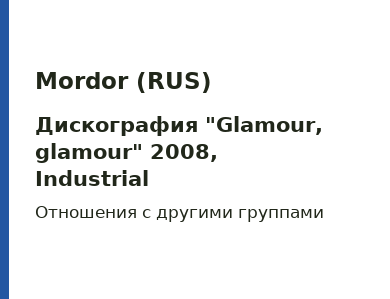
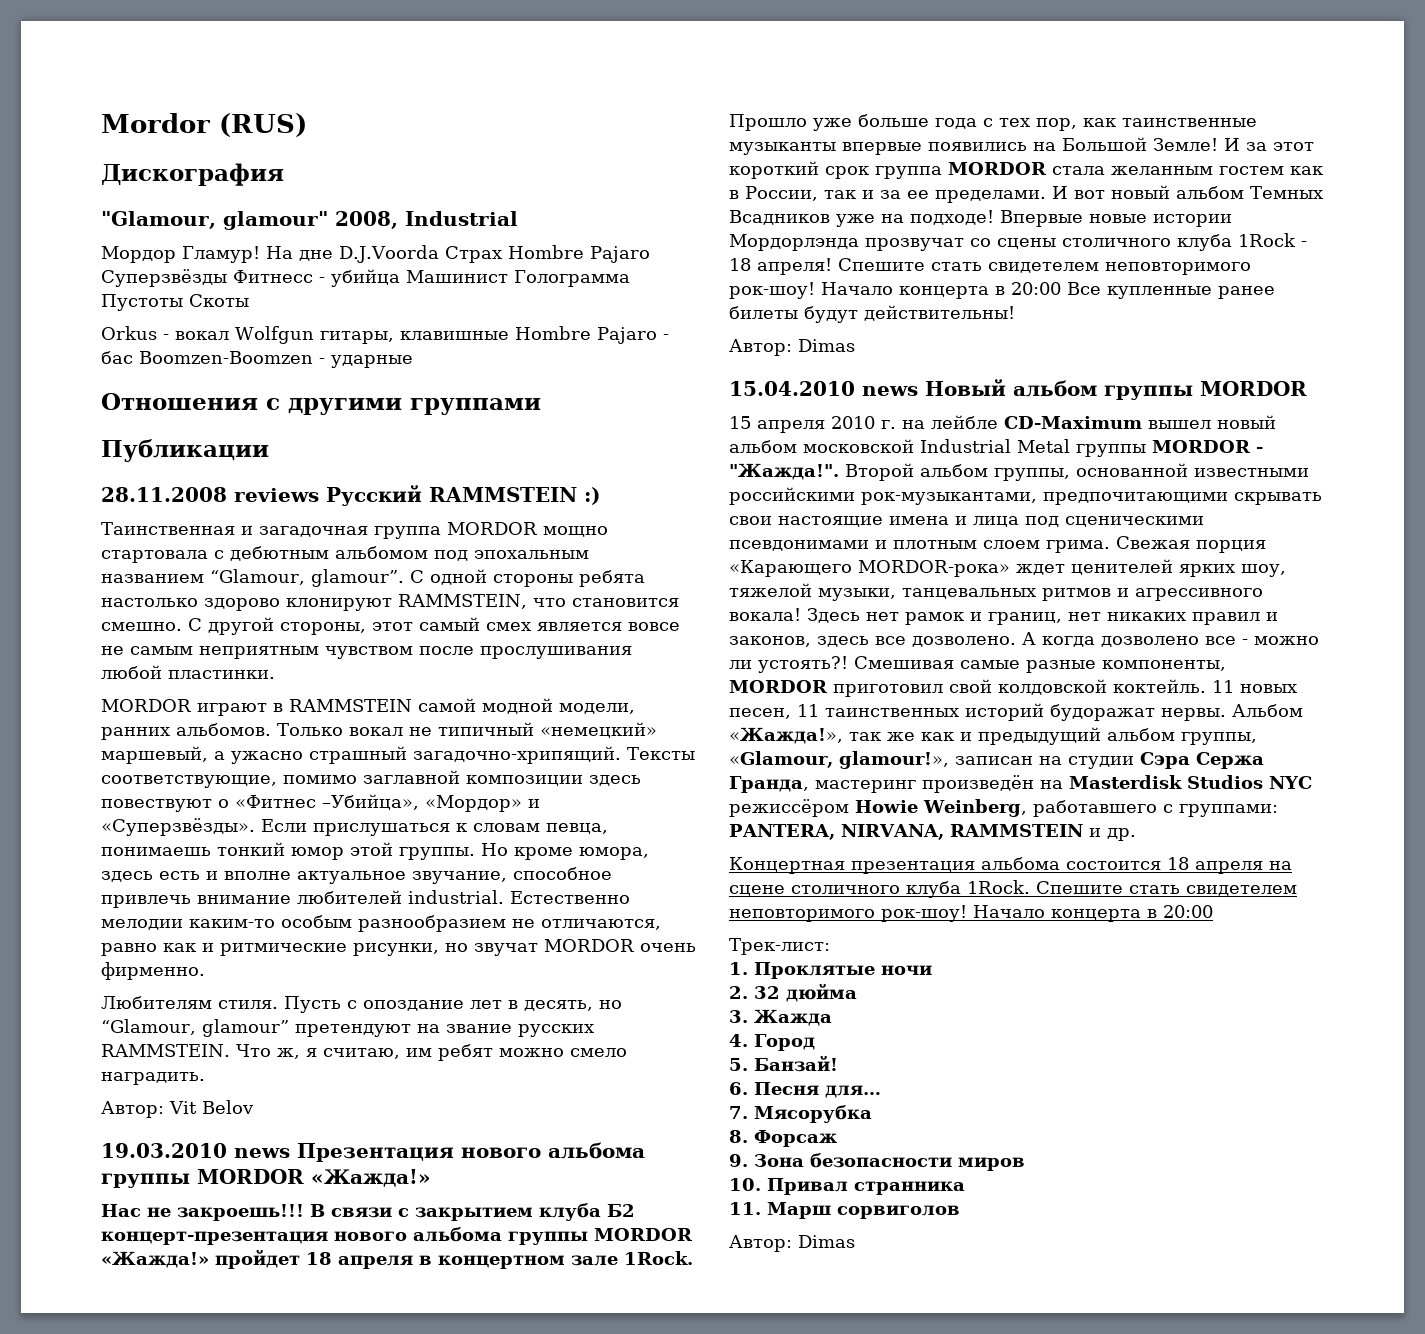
- Дискография "Glamour, glamour" 2008, Industrial
+ Дискография
+ "Glamour, glamour" 2008, Industrial
+ Мордор Гламур! На дне D.J.Voorda Страх Hombre Pajaro Суперзвёзды Фитнесс - убийца Машинист Голограмма Пустоты Скоты
+ Orkus - вокал Wolfgun гитары, клавишные Hombre Pajaro - бас Boomzen-Boomzen - ударные
  Отношения с другими группами
+ Публикации
+ 28.11.2008 reviews Русский RAMMSTEIN :)
+ Таинственная и загадочная группа MORDOR мощно стартовала с дебютным альбомом под эпохальным названием “Glamour, glamour”. С одной стороны ребята настолько здорово клонируют RAMMSTEIN, что становится смешно. С другой стороны, этот самый смех является вовсе не самым неприятным чувством после прослушивания любой пластинки.
+ MORDOR играют в RAMMSTEIN самой модной модели, ранних альбомов. Только вокал не типичный «немецкий» маршевый, а ужасно страшный загадочно-хрипящий. Тексты соответствующие, помимо заглавной композиции здесь повествуют о «Фитнес –Убийца», «Мордор» и «Суперзвёзды». Если прислушаться к словам певца, понимаешь тонкий юмор этой группы. Но кроме юмора, здесь есть и вполне актуальное звучание, способное привлечь внимание любителей industrial. Естественно мелодии каким-то особым разнообразием не отличаются, равно как и ритмические рисунки, но звучат MORDOR очень фирменно.
+ Любителям стиля. Пусть с опоздание лет в десять, но “Glamour, glamour” претендуют на звание русских RAMMSTEIN. Что ж, я считаю, им ребят можно смело наградить.
+ Автор: Vit Belov
+ 19.03.2010 news Презентация нового альбома группы MORDOR «Жажда!»
+ Нас не закроешь!!! В связи с закрытием клуба Б2 концерт-презентация нового альбома группы MORDOR «Жажда!» пройдет 18 апреля в концертном зале 1Rock. Прошло уже больше года с тех пор, как таинственные музыканты впервые появились на Большой Земле! И за этот короткий срок группа MORDOR стала желанным гостем как в России, так и за ее пределами. И вот новый альбом Темных Всадников уже на подходе! Впервые новые истории Мордорлэнда прозвучат со сцены столичного клуба 1Rock - 18 апреля! Спешите стать свидетелем неповторимого рок-шоу! Начало концерта в 20:00 Все купленные ранее билеты будут действительны!
+ Автор: Dimas
+ 15.04.2010 news Новый альбом группы MORDOR
+ 15 апреля 2010 г. на лейбле CD-Maximum вышел новый альбом московской Industrial Metal группы MORDOR - "Жажда!". Второй альбом группы, основанной известными российскими рок-музыкантами, предпочитающими скрывать свои настоящие имена и лица под сценическими псевдонимами и плотным слоем грима. Свежая порция «Карающего MORDOR-рока» ждет ценителей ярких шоу, тяжелой музыки, танцевальных ритмов и агрессивного вокала! Здесь нет рамок и границ, нет никаких правил и законов, здесь все дозволено. А когда дозволено все - можно ли устоять?! Смешивая самые разные компоненты, MORDOR приготовил свой колдовской коктейль. 11 новых песен, 11 таинственных историй будоражат нервы. Альбом «Жажда!», так же как и предыдущий альбом группы, «Glamour, glamour!», записан на студии Сэра Сержа Гранда, мастеринг произведён на Masterdisk Studios NYC режиссёром Howie Weinberg, работавшего с группами: PANTERA, NIRVANA, RAMMSTEIN и др.
+ Концертная презентация альбома состоится 18 апреля на сцене столичного клуба 1Rock. Спешите стать свидетелем неповторимого рок-шоу! Начало концерта в 20:00
+ Трек-лист:
+ 1. Проклятые ночи
+ 2. 32 дюйма
+ 3. Жажда
+ 4. Город
+ 5. Банзай!
+ 6. Песня для…
+ 7. Мясорубка
+ 8. Форсаж
+ 9. Зона безопасности миров
+ 10. Привал странника
+ 11. Марш сорвиголов
+ Автор: Dimas

